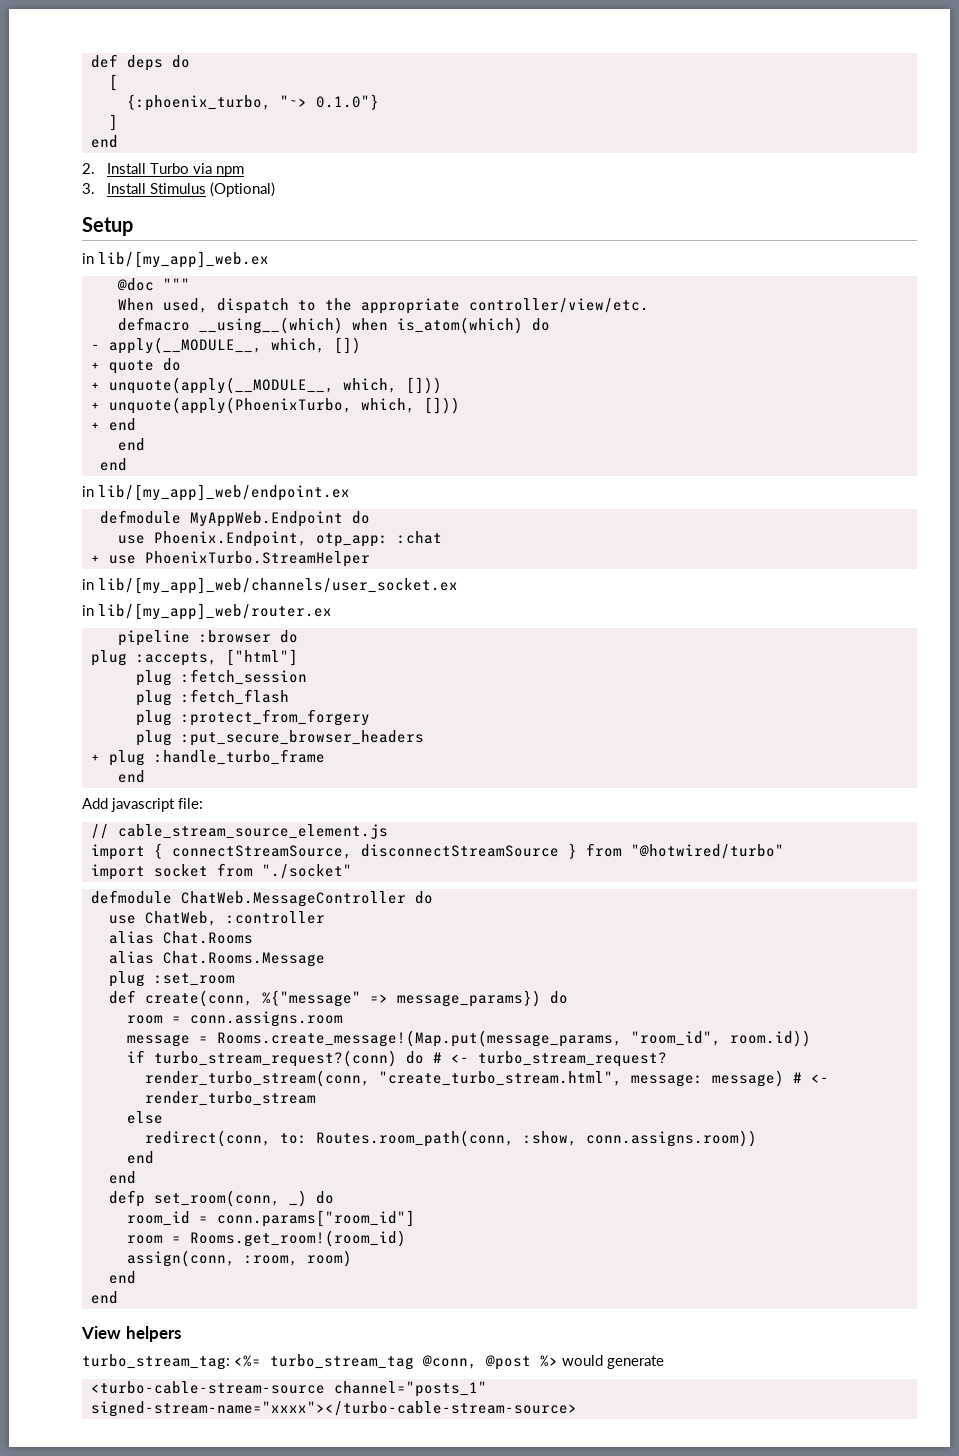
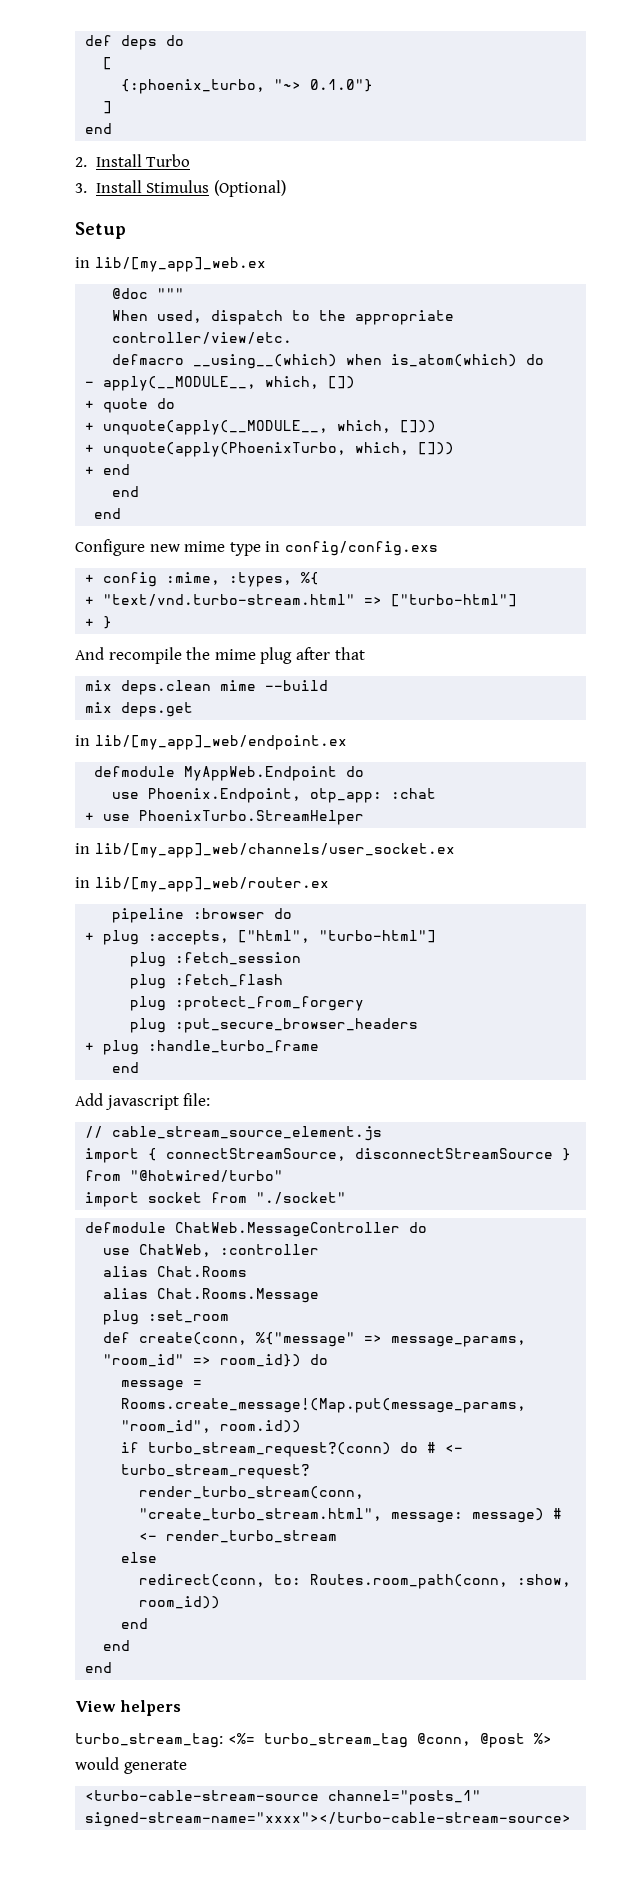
- 2. Install Turbo via npm
+ 2. Install Turbo
+ Configure new mime type in config/config.exs
+ + config :mime, :types, %{
+ + "text/vnd.turbo-stream.html" => ["turbo-html"]
+ + }
+ And recompile the mime plug after that
+ mix deps.clean mime --build
+ mix deps.get
- plug :accepts, ["html"]
+ + plug :accepts, ["html", "turbo-html"]
- def create(conn, %{"message" => message_params}) do
- room = conn.assigns.room
+ def create(conn, %{"message" => message_params, "room_id" => room_id}) do
- redirect(conn, to: Routes.room_path(conn, :show, conn.assigns.room))
+ redirect(conn, to: Routes.room_path(conn, :show, room_id))
  end
- end
- defp set_room(conn, _) do
- room_id = conn.params["room_id"]
- room = Rooms.get_room!(room_id)
- assign(conn, :room, room)

